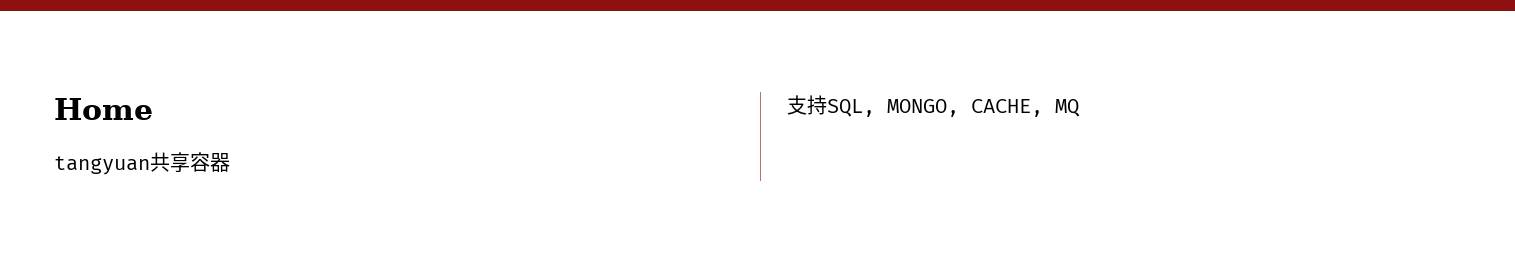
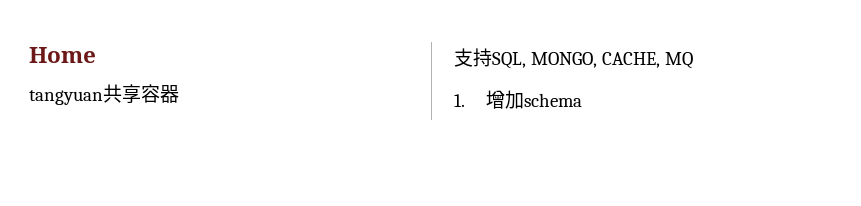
+ 1.增加schema

